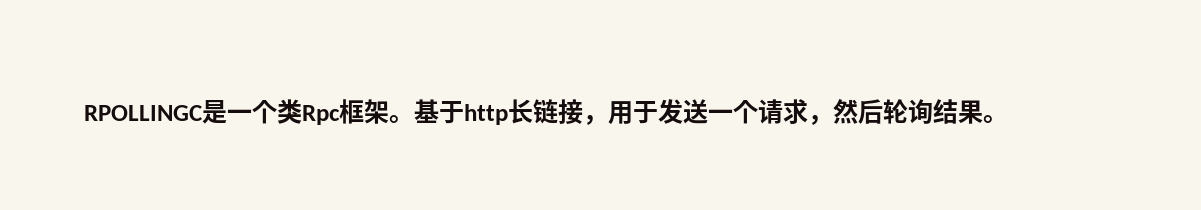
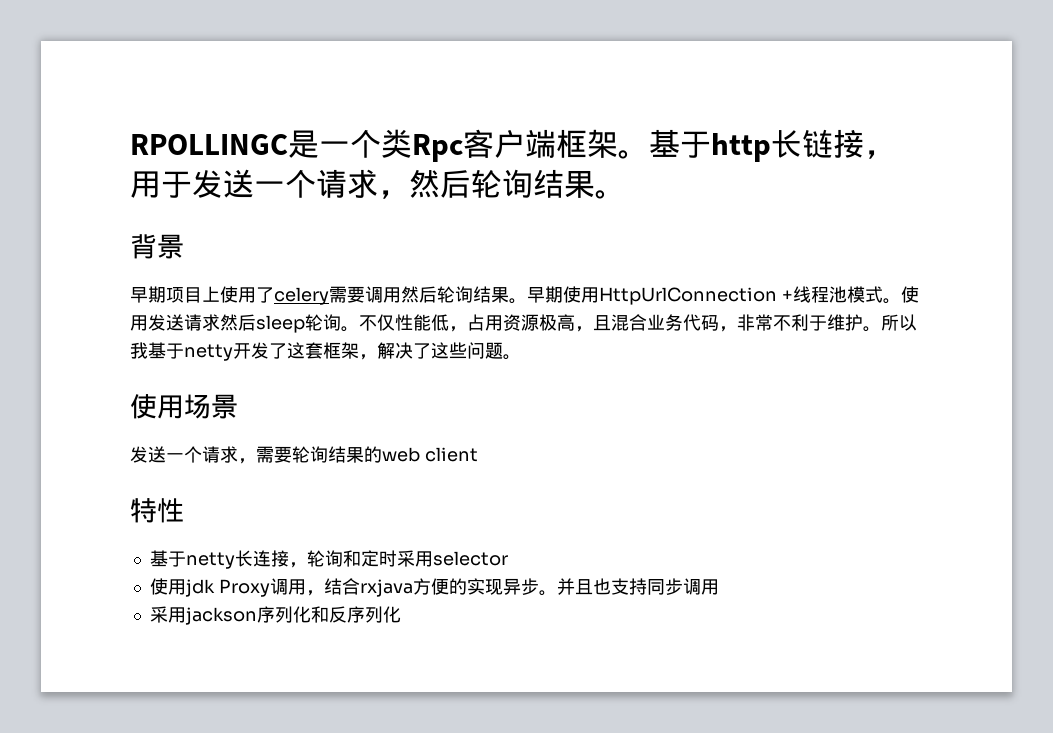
- RPOLLINGC是一个类Rpc框架。
+ RPOLLINGC是一个类Rpc客户端框架。
+ 背景
+ 早期项目上使用了celery需要调用然后轮询结果。早期使用HttpUrlConnection +线程池模式。使用发送请求然后sleep轮询。不仅性能低，占用资源极高，且混合业务代码，非常不利于维护。所以我基于netty开发了这套框架，解决了这些问题。
+ 使用场景
+ 发送一个请求，需要轮询结果的web client
+ 特性
+ 基于netty长连接，轮询和定时采用selector
+ 使用jdk Proxy调用，结合rxjava方便的实现异步。并且也支持同步调用
+ 采用jackson序列化和反序列化

